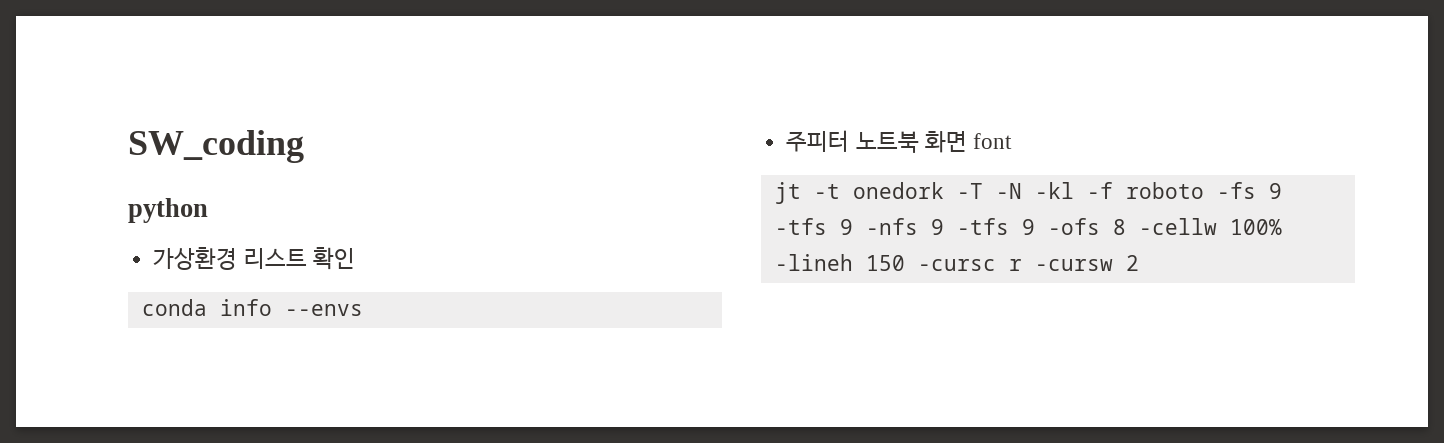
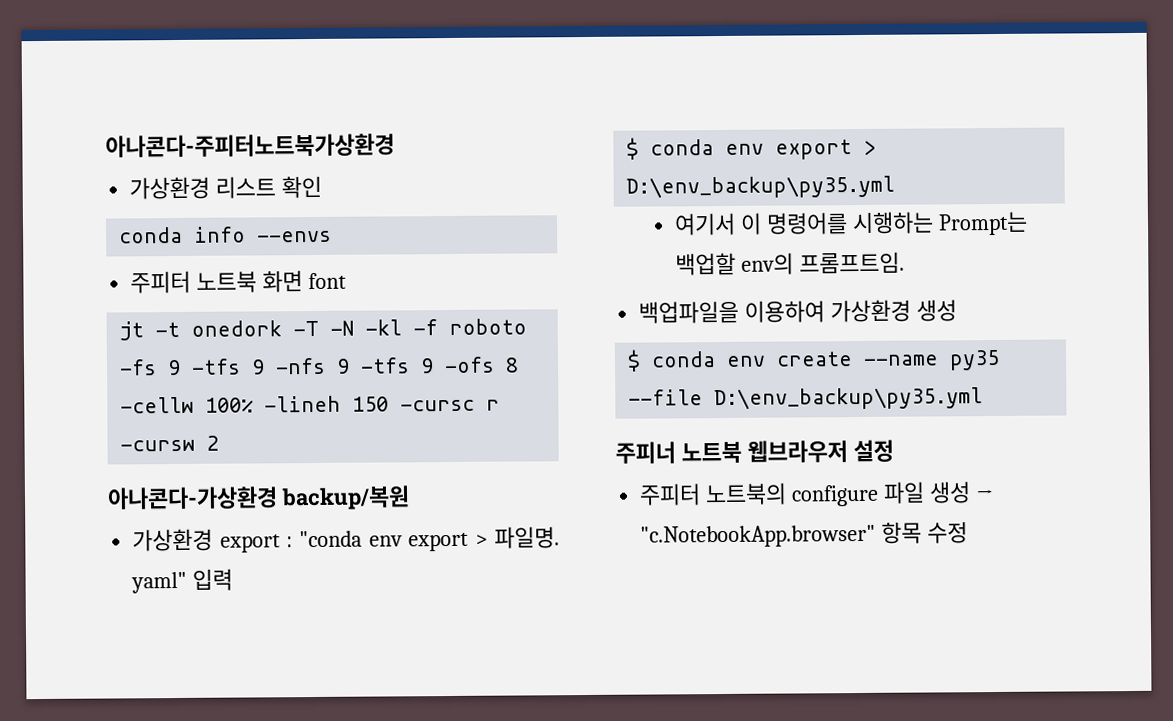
- SW_coding
- python
+ 아나콘다-주피터노트북가상환경
+ 아나콘다-가상환경 backup/복원
+ 가상환경 export : "conda env export > 파일명. yaml" 입력
+ $ conda env export > D:\env_backup\py35.yml
+ 여기서 이 명령어를 시행하는 Prompt는 백업할 env의 프롬프트임.
+ 백업파일을 이용하여 가상환경 생성
+ $ conda env create --name py35 --file D:\env_backup\py35.yml
+ 주피너 노트북 웹브라우저 설정
+ 주피터 노트북의 configure 파일 생성 → "c.NotebookApp.browser" 항목 수정

